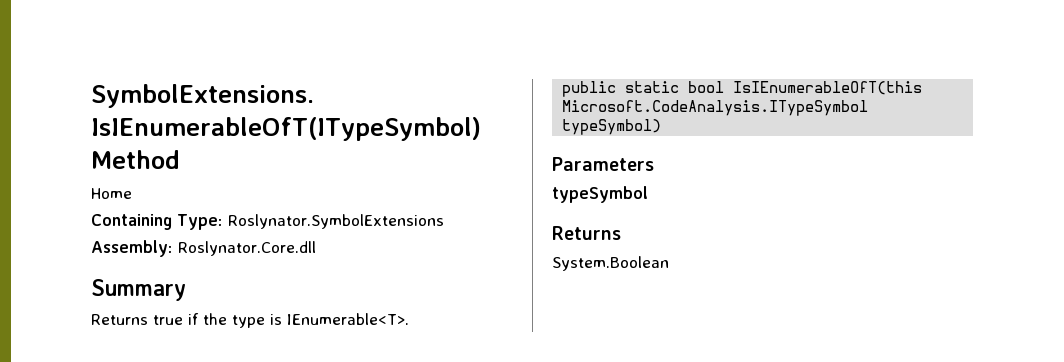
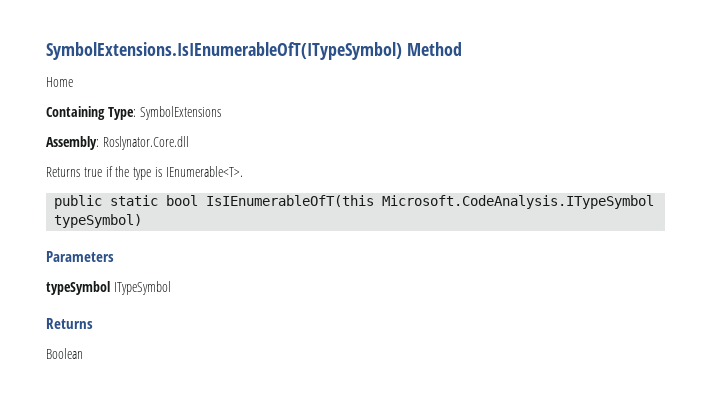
- Containing Type: Roslynator.SymbolExtensions
+ Containing Type: SymbolExtensions
- Summary
- typeSymbol
+ typeSymbol ITypeSymbol
- System.Boolean
+ Boolean

